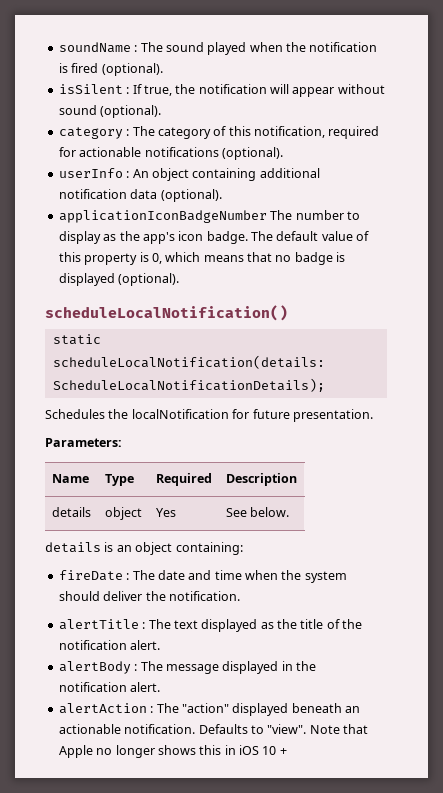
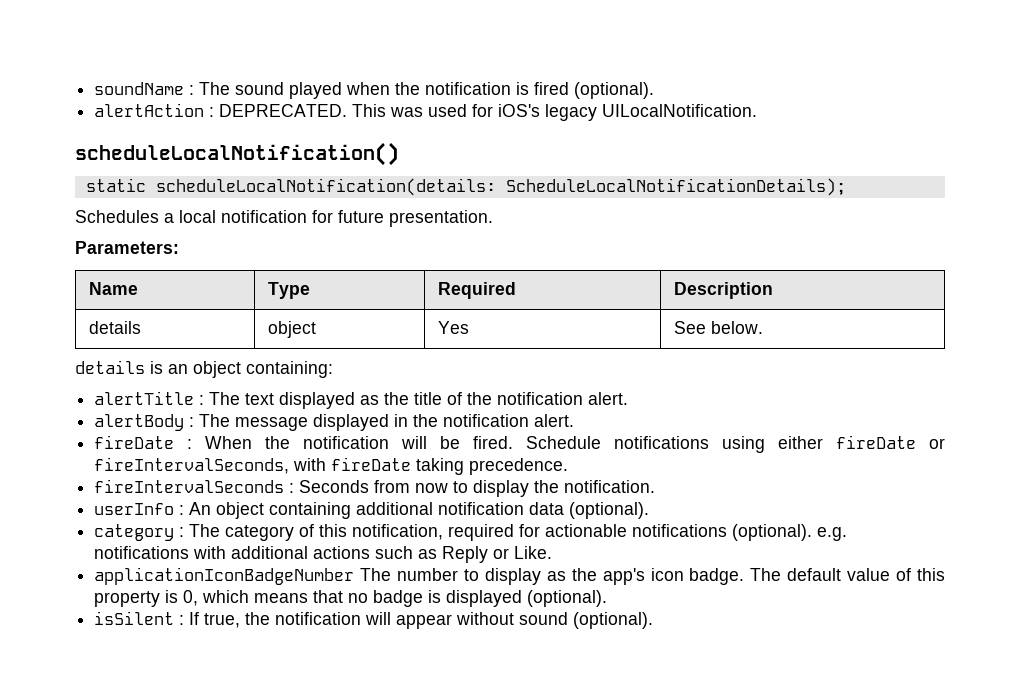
- isSilent : If true, the notification will appear without sound (optional).
- category : The category of this notification, required for actionable notifications (optional).
- userInfo : An object containing additional notification data (optional).
- applicationIconBadgeNumber The number to display as the app's icon badge. The default value of this property is 0, which means that no badge is displayed (optional).
+ alertAction : DEPRECATED. This was used for iOS's legacy UILocalNotification.
- Schedules the localNotification for future presentation.
+ Schedules a local notification for future presentation.
- fireDate : The date and time when the system should deliver the notification.
- alertAction : The "action" displayed beneath an actionable notification. Defaults to "view". Note that Apple no longer shows this in iOS 10 +
+ fireDate : When the notification will be fired. Schedule notifications using either fireDate or fireIntervalSeconds, with fireDate taking precedence.
+ fireIntervalSeconds : Seconds from now to display the notification.
+ userInfo : An object containing additional notification data (optional).
+ category : The category of this notification, required for actionable notifications (optional). e.g. notifications with additional actions such as Reply or Like.
+ applicationIconBadgeNumber The number to display as the app's icon badge. The default value of this property is 0, which means that no badge is displayed (optional).
+ isSilent : If true, the notification will appear without sound (optional).

